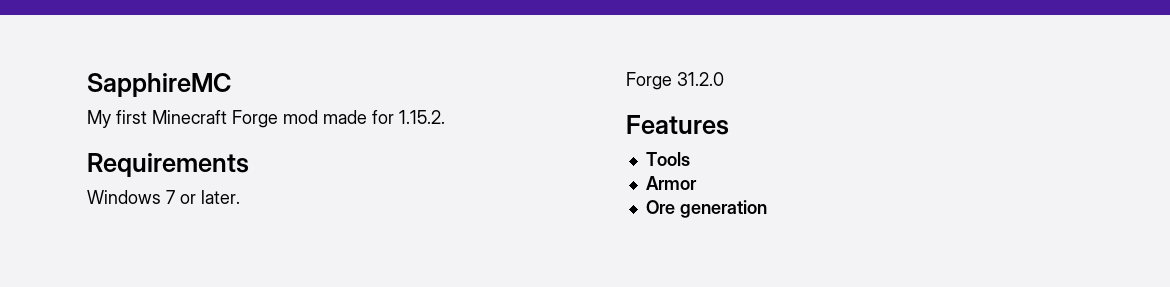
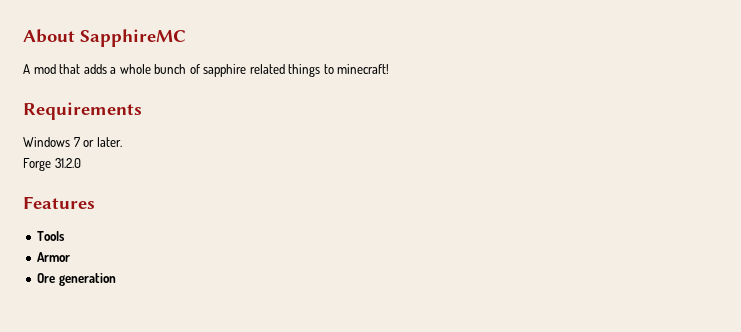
- SapphireMC
+ About SapphireMC
- My first Minecraft Forge mod made for 1.15.2.
+ A mod that adds a whole bunch of sapphire related things to minecraft!

